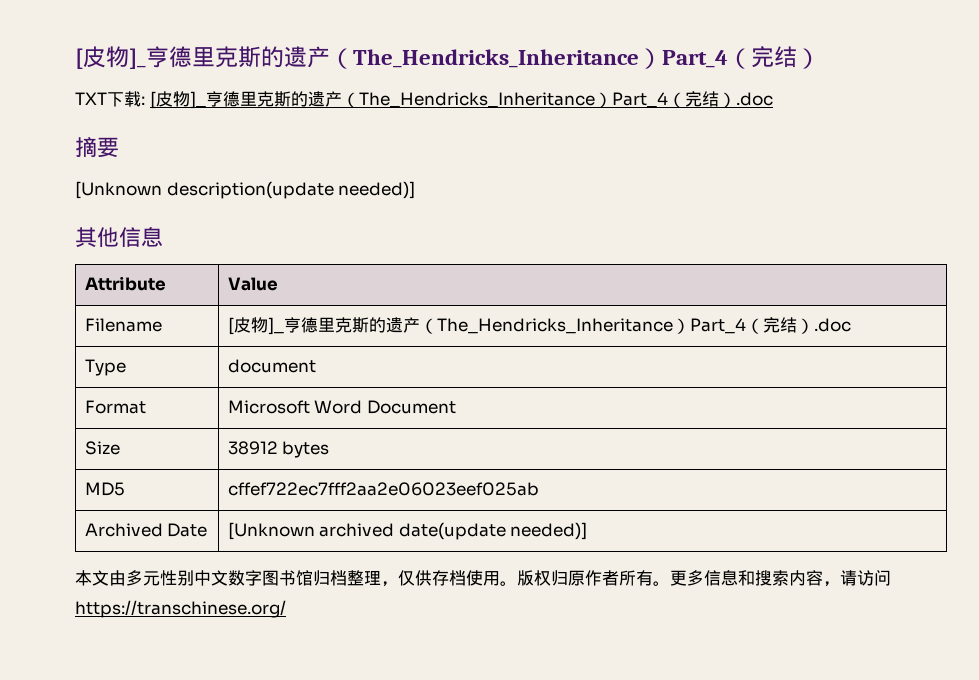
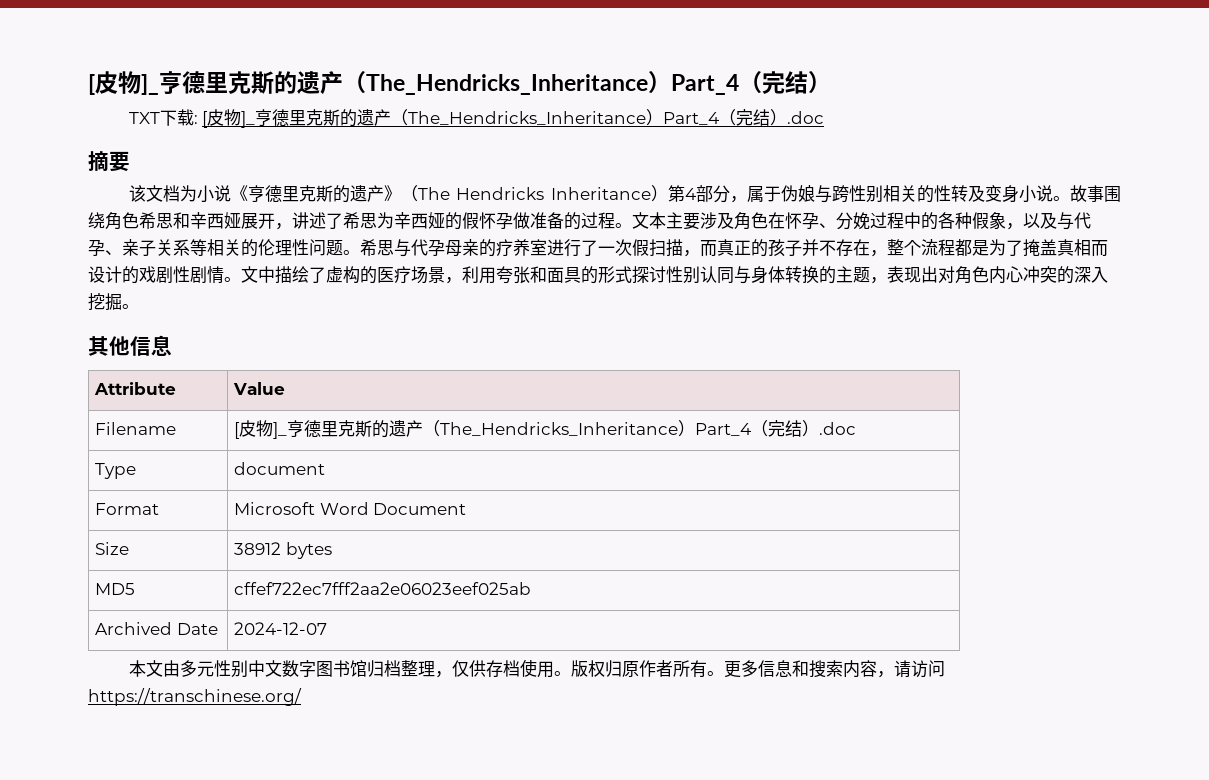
- [Unknown description(update needed)]
+ 该文档为小说《亨德里克斯的遗产》（The Hendricks Inheritance）第4部分，属于伪娘与跨性别相关的性转及变身小说。故事围绕角色希思和辛西娅展开，讲述了希思为辛西娅的假怀孕做准备的过程。文本主要涉及角色在怀孕、分娩过程中的各种假象，以及与代孕、亲子关系等相关的伦理性问题。希思与代孕母亲的疗养室进行了一次假扫描，而真正的孩子并不存在，整个流程都是为了掩盖真相而设计的戏剧性剧情。文中描绘了虚构的医疗场景，利用夸张和面具的形式探讨性别认同与身体转换的主题，表现出对角色内心冲突的深入挖掘。
- Archived Date | [Unknown archived date(update needed)]
+ Archived Date | 2024-12-07

